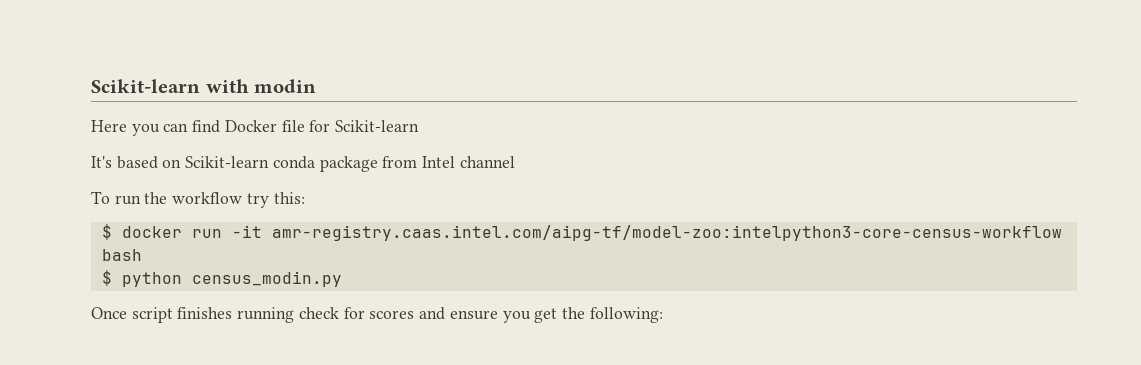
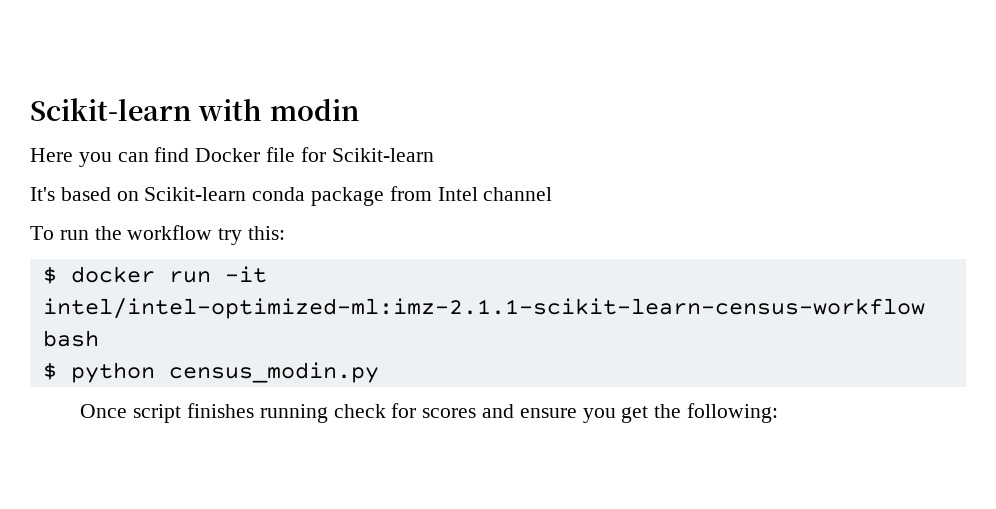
- $ docker run -it amr-registry.caas.intel.com/aipg-tf/model-zoo:intelpython3-core-census-workflow bash
+ $ docker run -it intel/intel-optimized-ml:imz-2.1.1-scikit-learn-census-workflow bash

